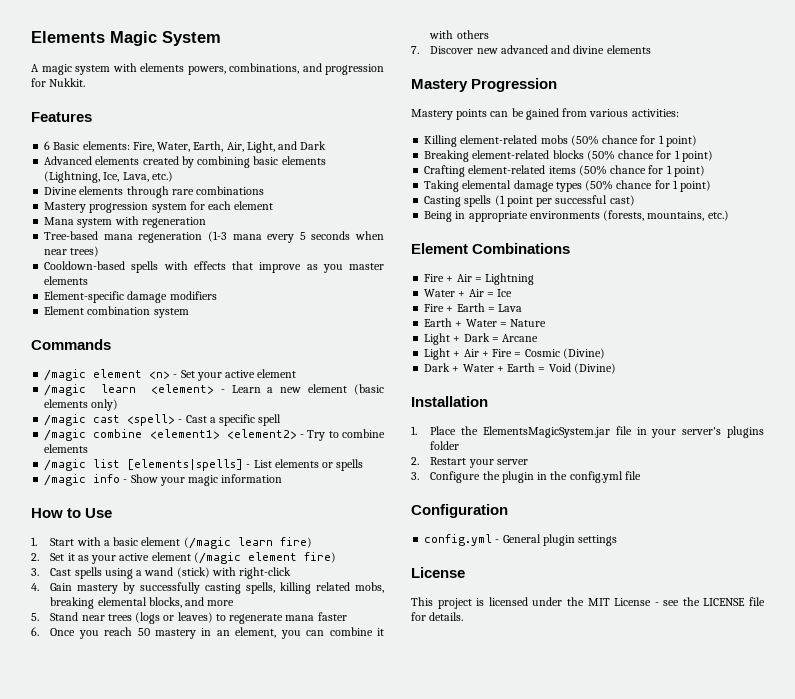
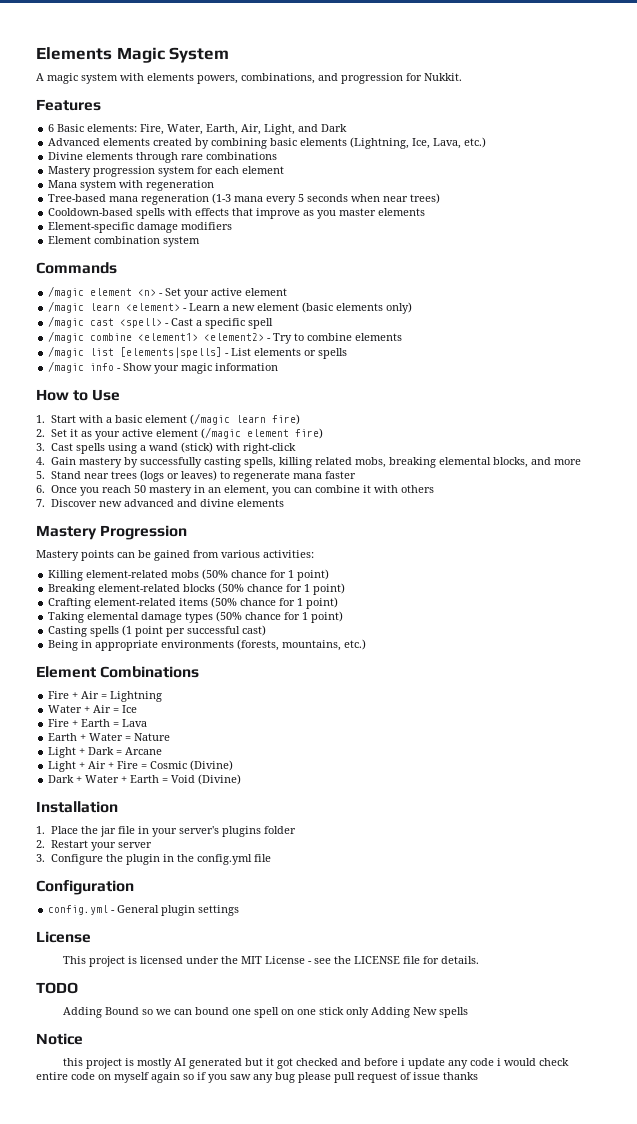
- 1. Place the ElementsMagicSystem.jar file in your server's plugins folder
+ 1. Place the jar file in your server's plugins folder
+ TODO
+ Adding Bound so we can bound one spell on one stick only Adding New spells
+ Notice
+ this project is mostly AI generated but it got checked and before i update any code i would check entire code on myself again so if you saw any bug please pull request of issue thanks

